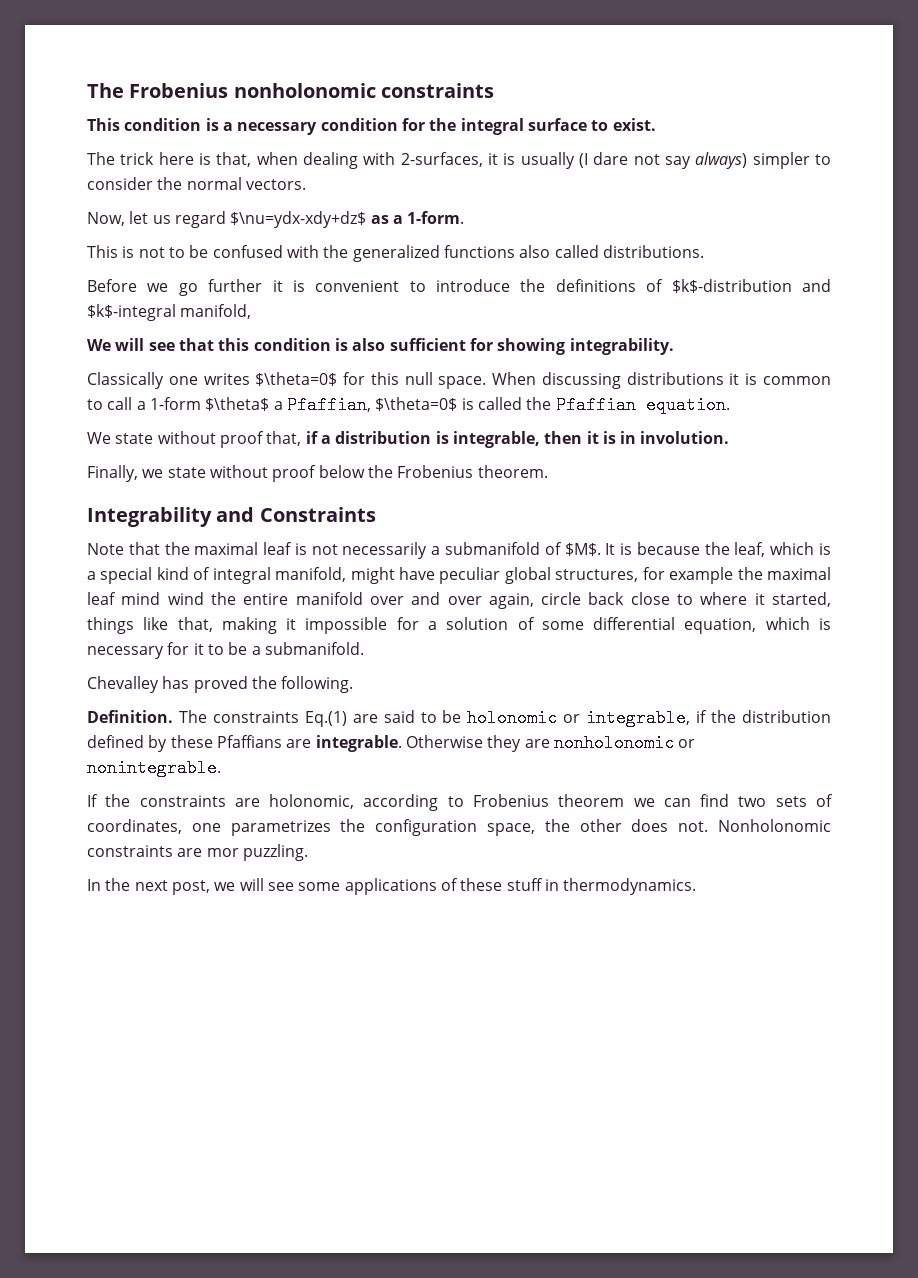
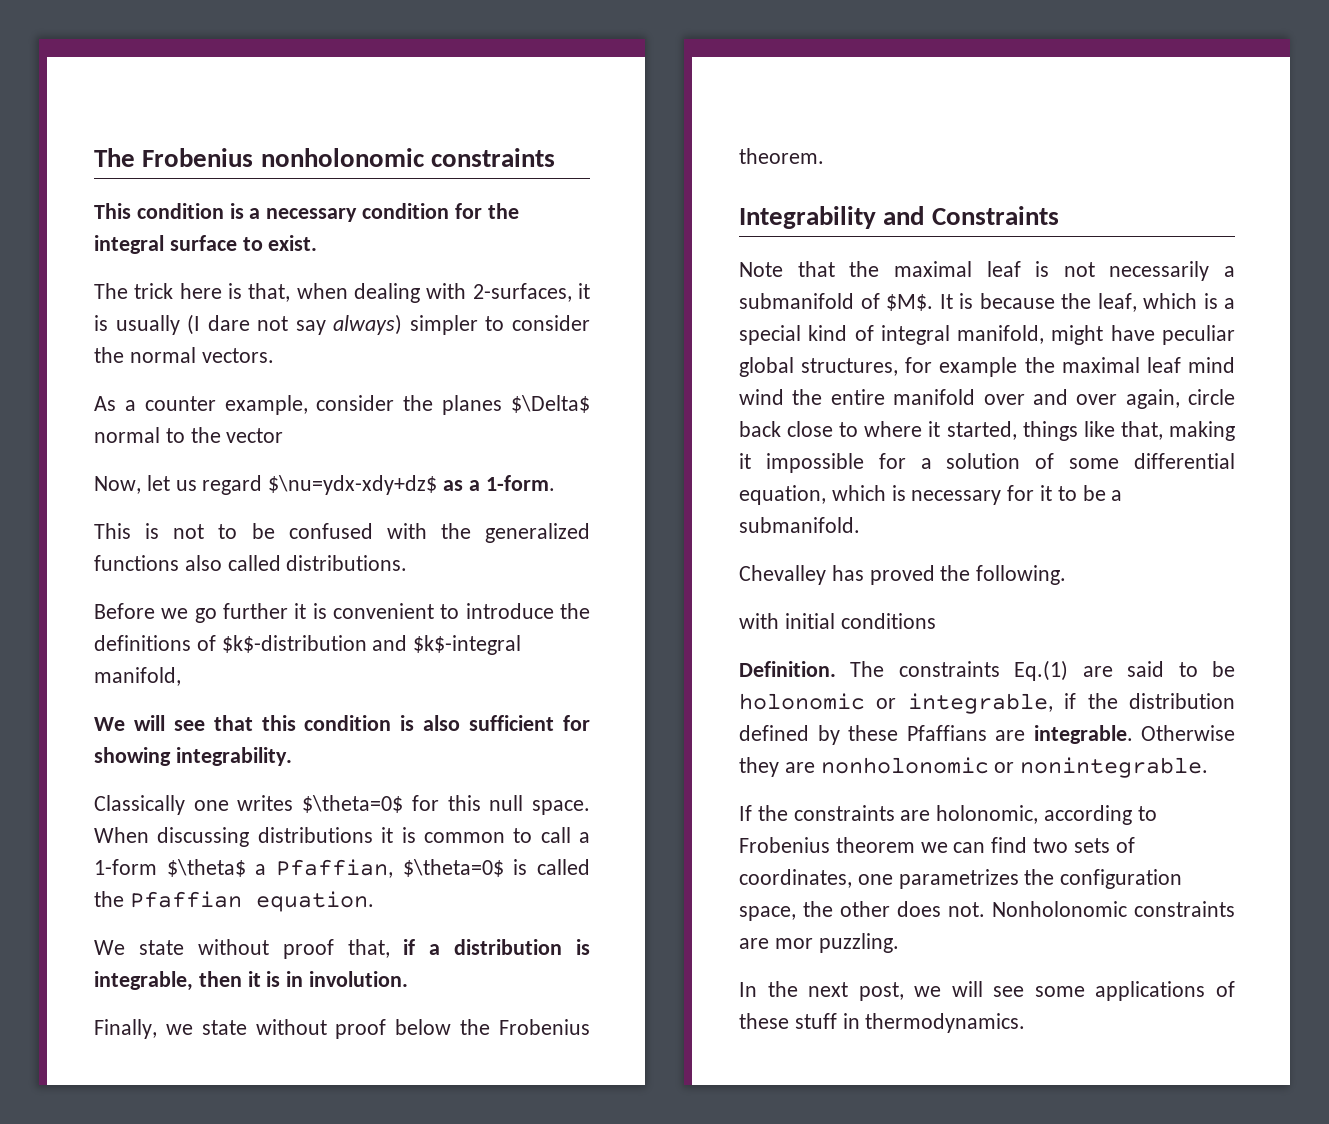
+ As a counter example, consider the planes $\Delta$ normal to the vector
+ with initial conditions

